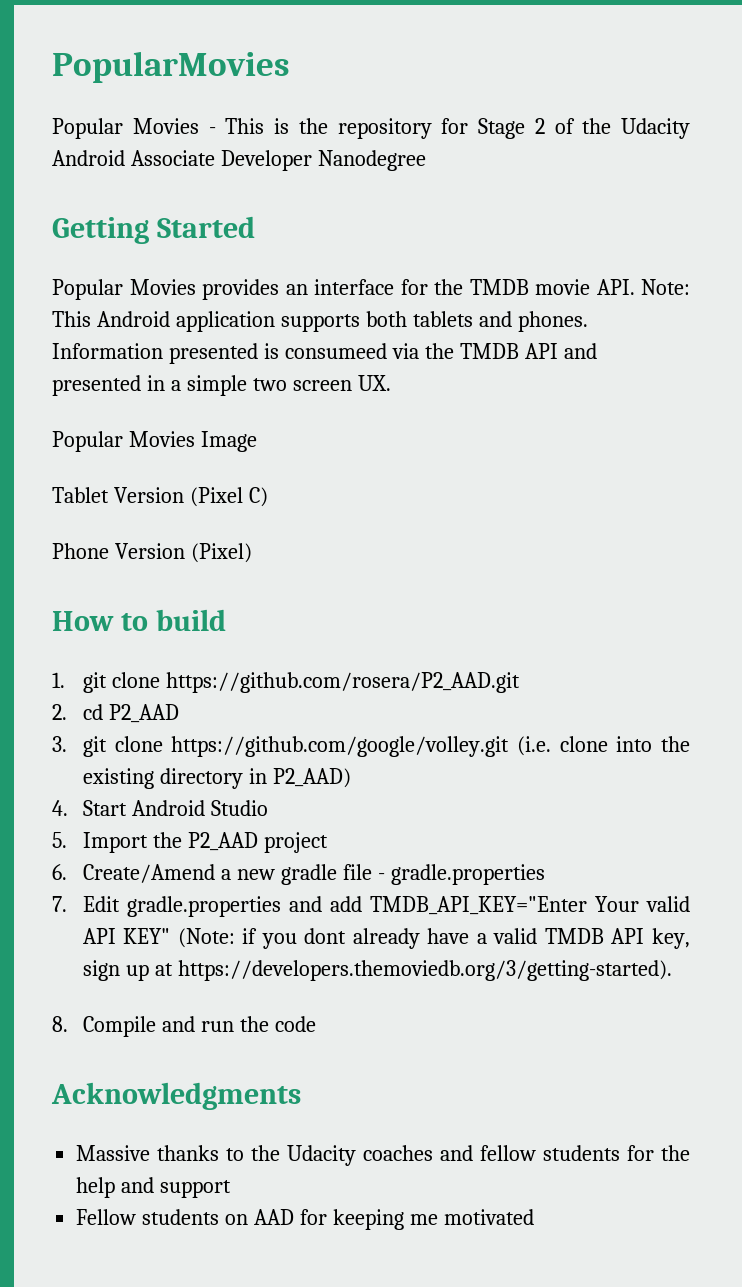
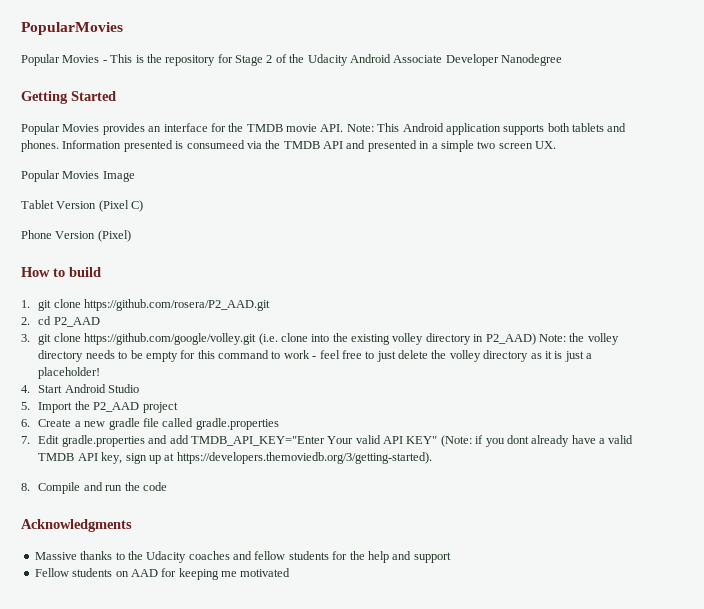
- 3. git clone https://github.com/google/volley.git (i.e. clone into the existing directory in P2_AAD)
+ 3. git clone https://github.com/google/volley.git (i.e. clone into the existing volley directory in P2_AAD) Note: the volley directory needs to be empty for this command to work - feel free to just delete the volley directory as it is just a placeholder!
- 6. Create/Amend a new gradle file - gradle.properties
+ 6. Create a new gradle file called gradle.properties

